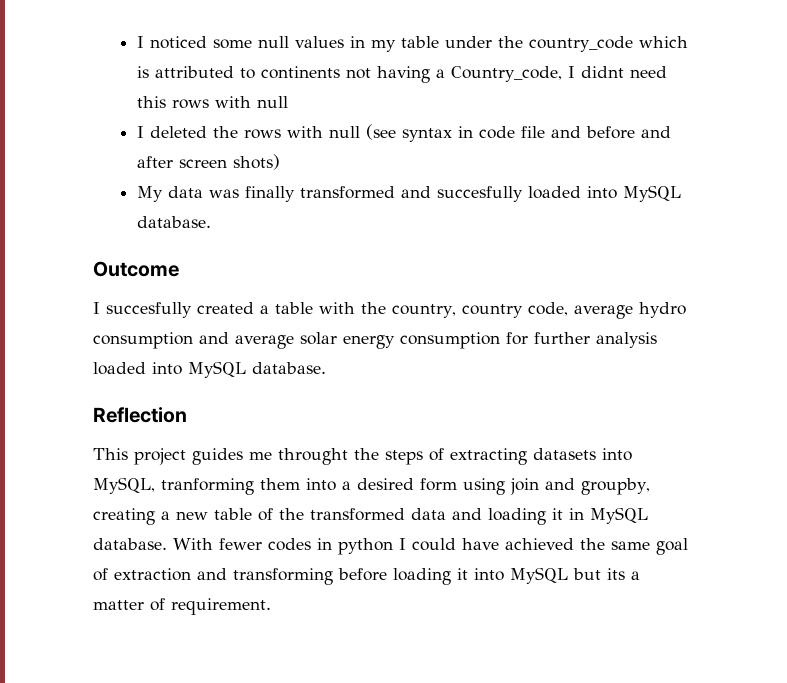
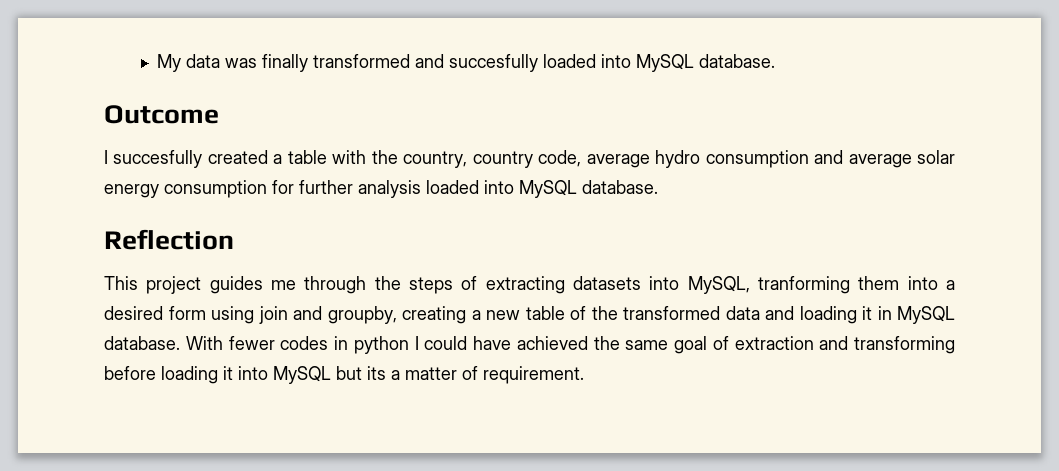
- I noticed some null values in my table under the country_code which is attributed to continents not having a Country_code, I didnt need this rows with null
- I deleted the rows with null (see syntax in code file and before and after screen shots)
- This project guides me throught the steps of extracting datasets into MySQL, tranforming them into a desired form using join and groupby, creating a new table of the transformed data and loading it in MySQL database.
+ This project guides me through the steps of extracting datasets into MySQL, tranforming them into a desired form using join and groupby, creating a new table of the transformed data and loading it in MySQL database.

